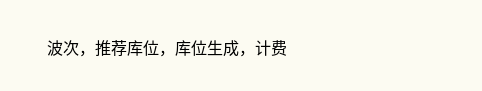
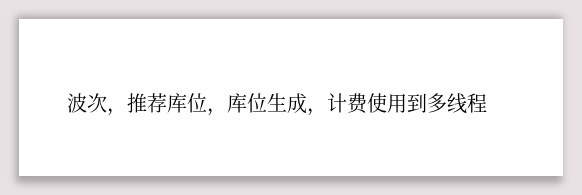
- 波次，推荐库位，库位生成，计费
+ 波次，推荐库位，库位生成，计费使用到多线程

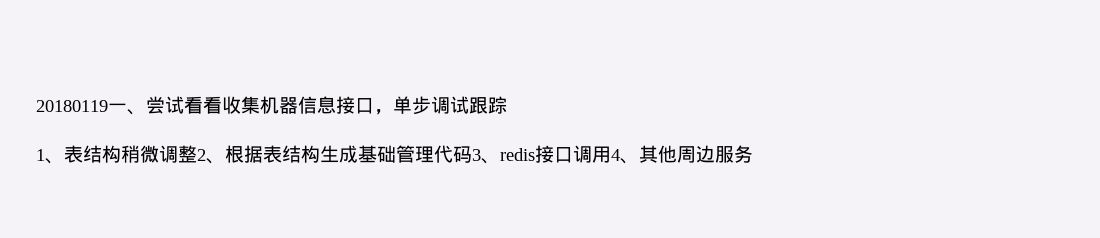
- 波次，推荐库位，库位生成，计费使用到多线程
+ 20180119一、尝试看看收集机器信息接口，单步调试跟踪
+ 1、表结构稍微调整2、根据表结构生成基础管理代码3、redis接口调用4、其他周边服务

